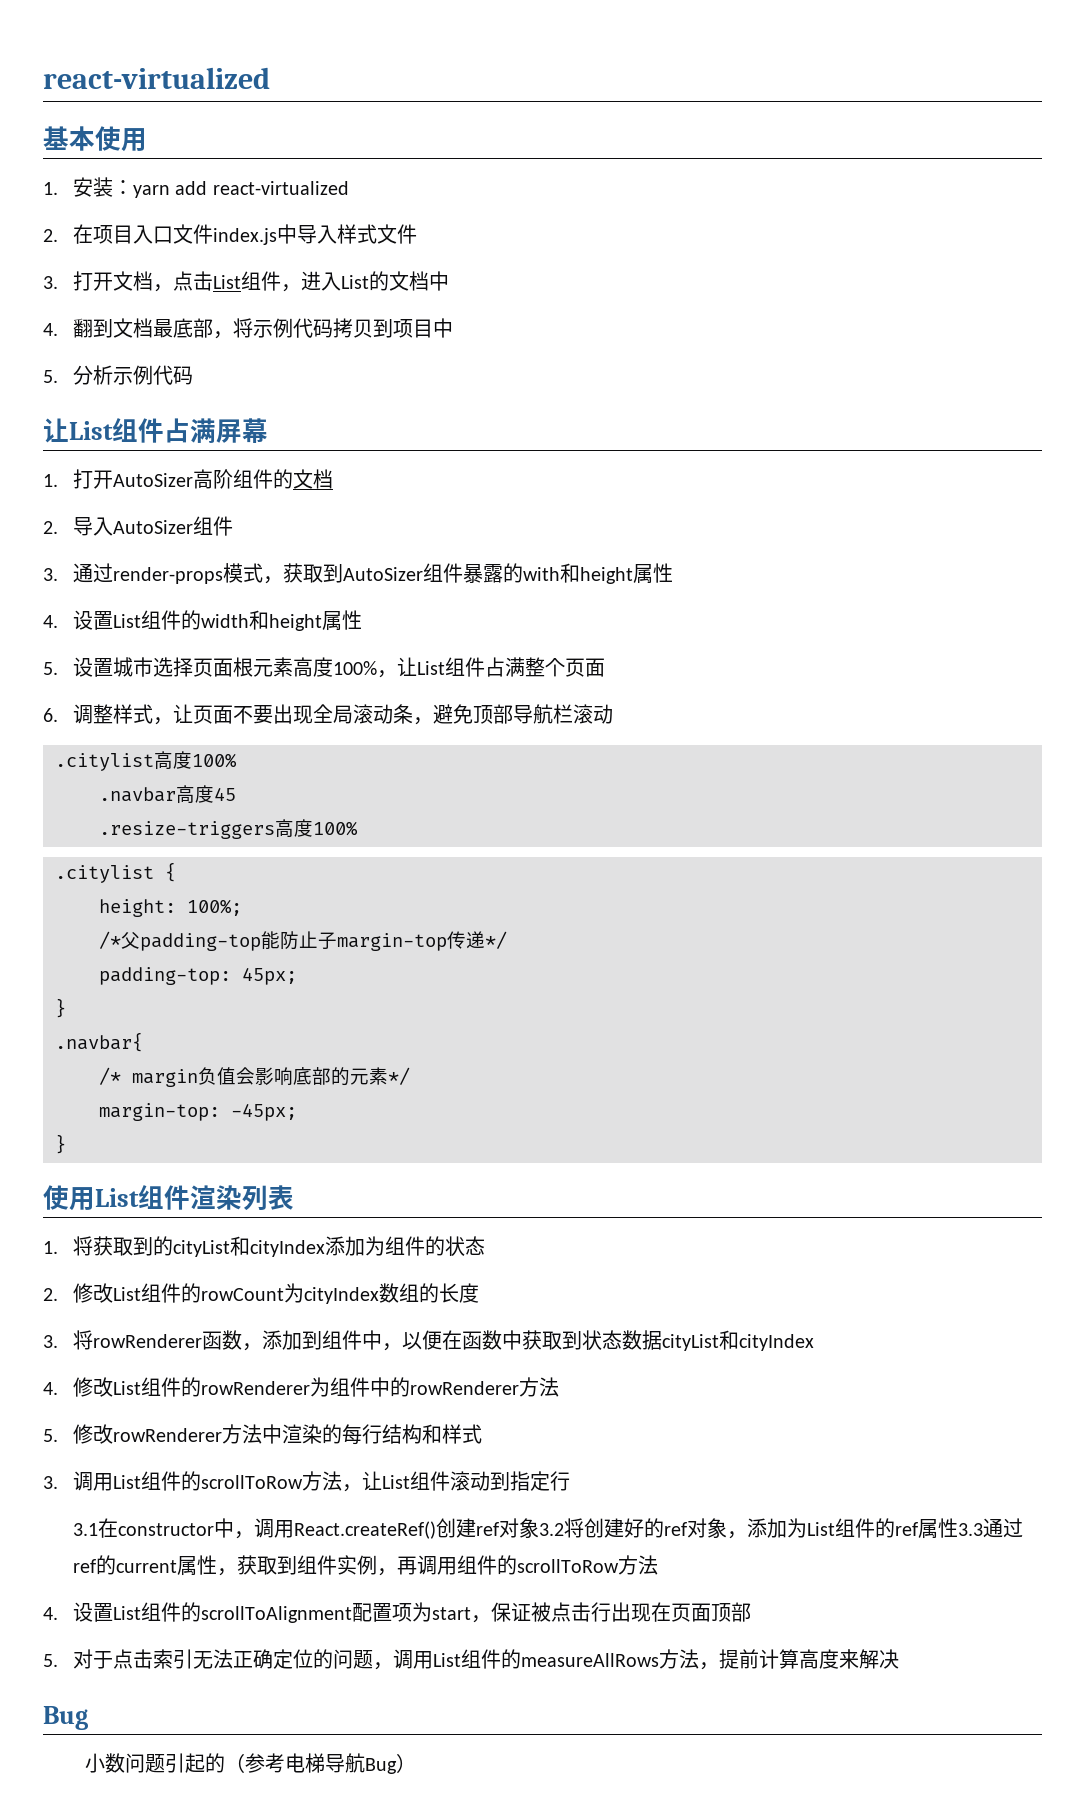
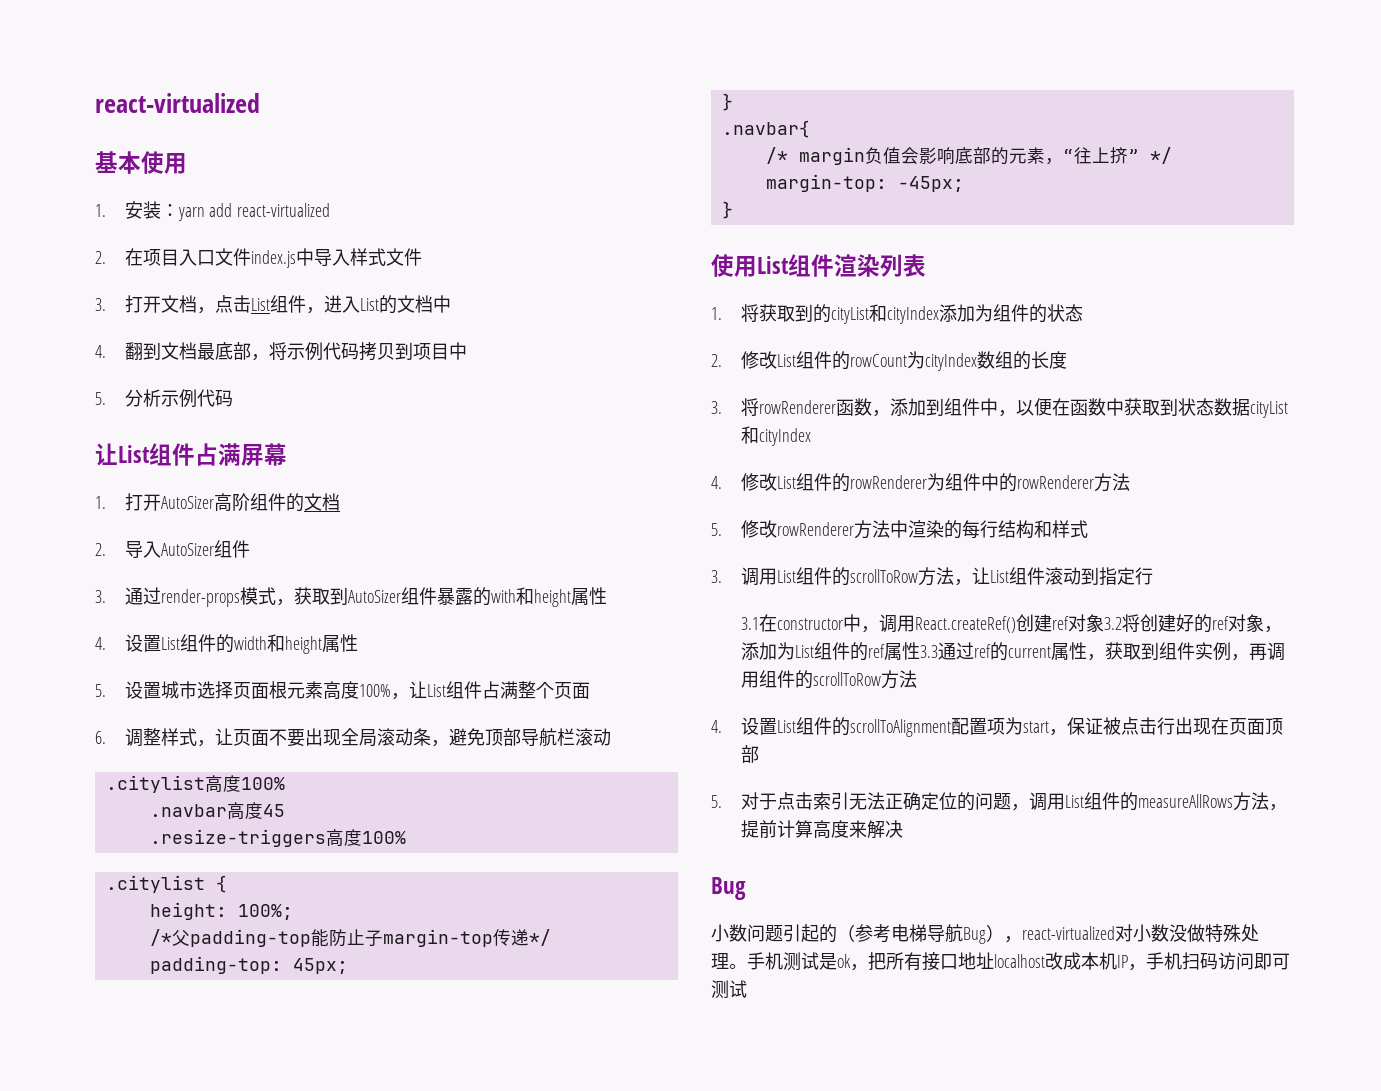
- /* margin负值会影响底部的元素*/
+ /* margin负值会影响底部的元素，“往上挤” */
- 小数问题引起的（参考电梯导航Bug）
+ 小数问题引起的（参考电梯导航Bug），react-virtualized对小数没做特殊处理。手机测试是ok，把所有接口地址localhost改成本机IP，手机扫码访问即可测试

